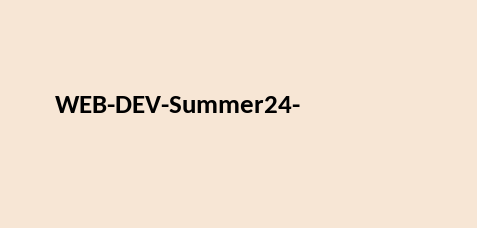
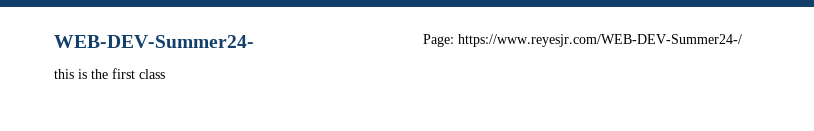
+ this is the first class
+ Page: https://www.reyesjr.com/WEB-DEV-Summer24-/

